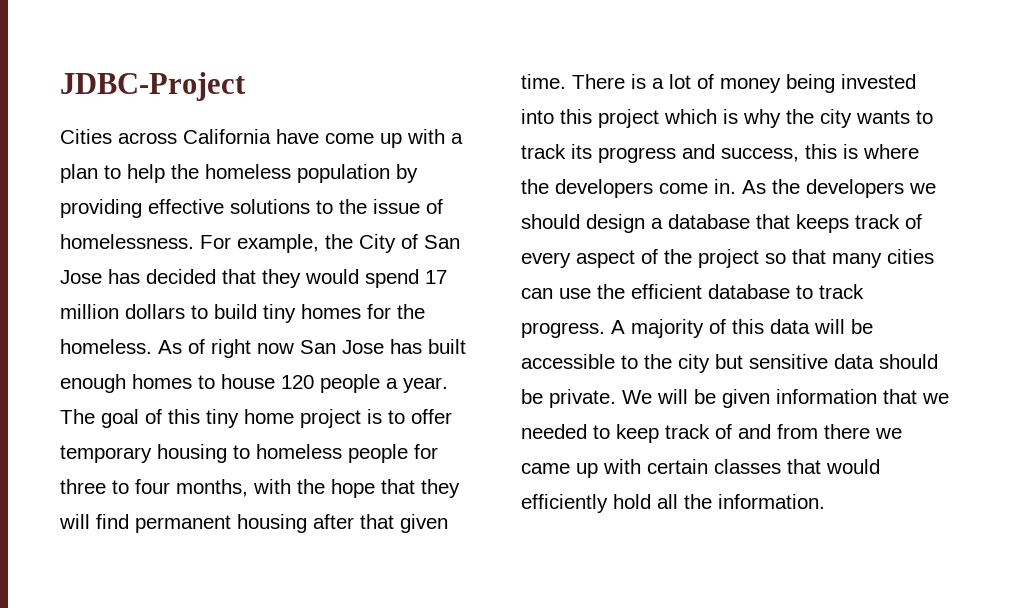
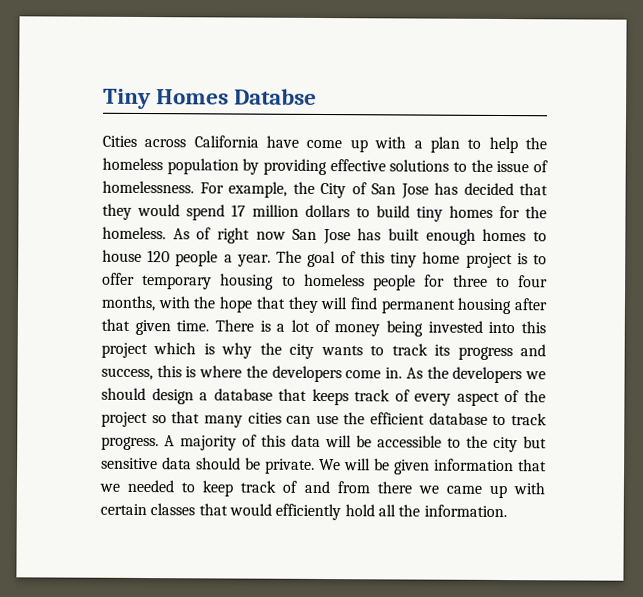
- JDBC-Project
+ Tiny Homes Databse

